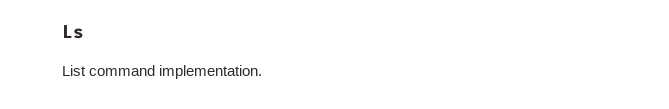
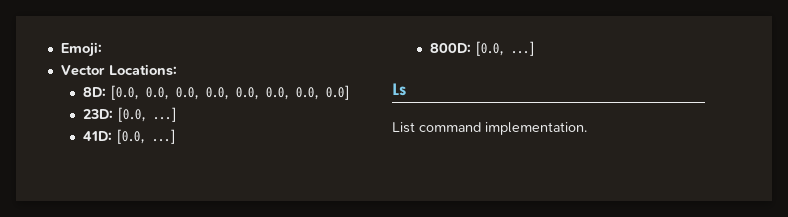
+ Emoji:
+ Vector Locations:
+ 8D: [0.0, 0.0, 0.0, 0.0, 0.0, 0.0, 0.0, 0.0]
+ 23D: [0.0, ...]
+ 41D: [0.0, ...]
+ 800D: [0.0, ...]

